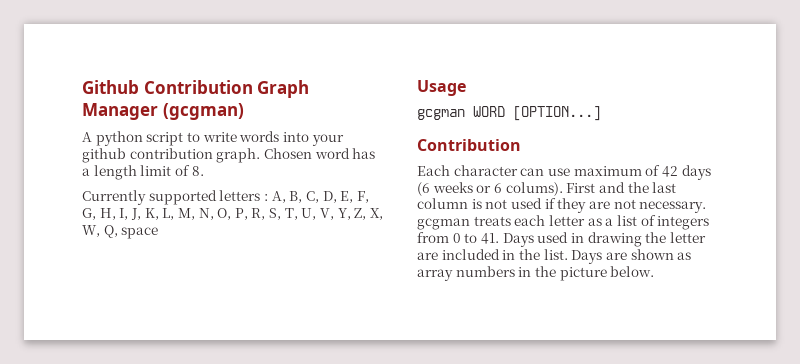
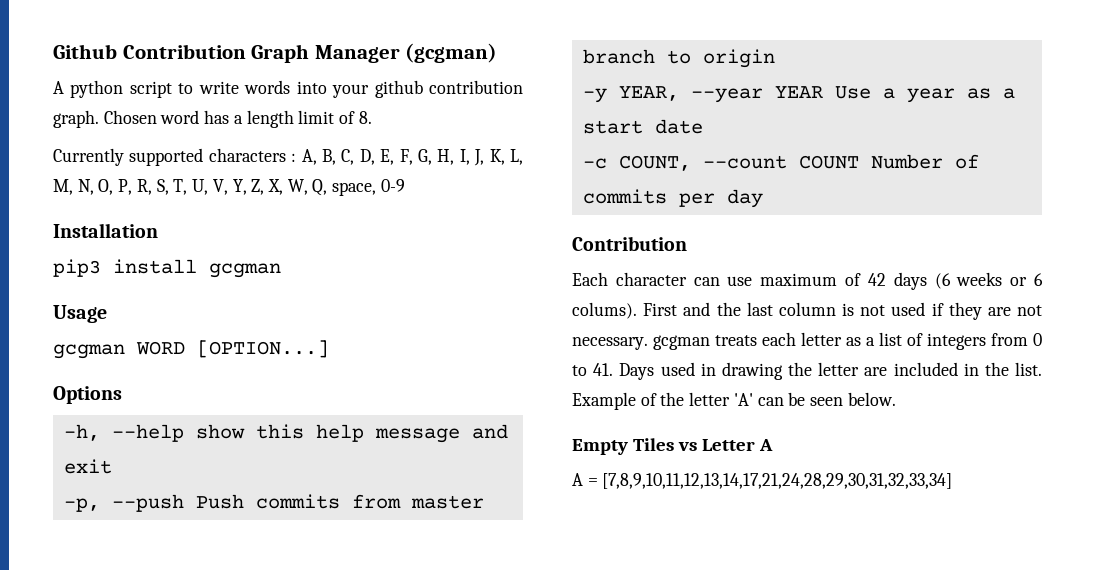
- Currently supported letters : A, B, C, D, E, F, G, H, I, J, K, L, M, N, O, P, R, S, T, U, V, Y, Z, X, W, Q, space
+ Currently supported characters : A, B, C, D, E, F, G, H, I, J, K, L, M, N, O, P, R, S, T, U, V, Y, Z, X, W, Q, space, 0-9
+ Installation
+ pip3 install gcgman
  Usage
  gcgman WORD [OPTION...]
+ Options
+ -h, --help show this help message and exit
+ -p, --push Push commits from master branch to origin
+ -y YEAR, --year YEAR Use a year as a start date
+ -c COUNT, --count COUNT Number of commits per day
- Days are shown as array numbers in the picture below.
+ Example of the letter 'A' can be seen below.
+ Empty Tiles vs Letter A
+ A = [7,8,9,10,11,12,13,14,17,21,24,28,29,30,31,32,33,34]

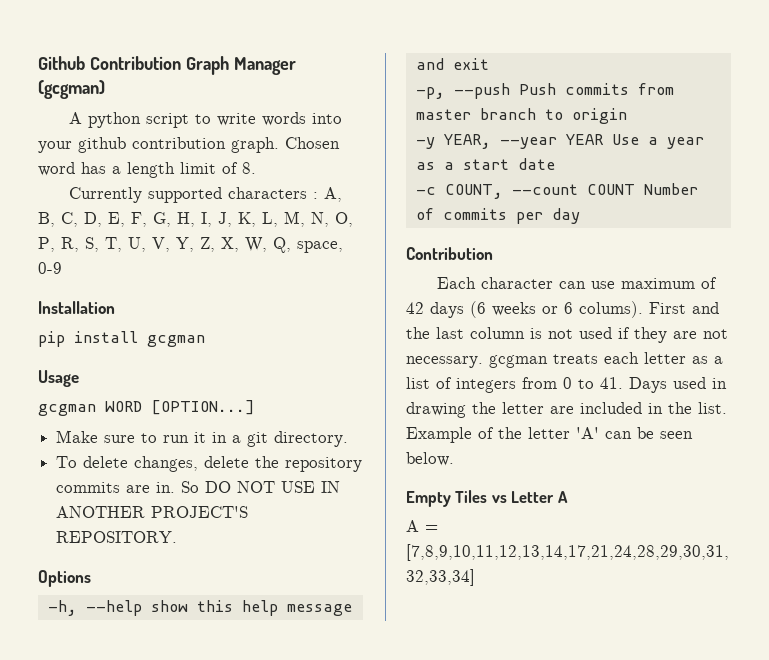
- pip3 install gcgman
+ pip install gcgman
+ Make sure to run it in a git directory.
+ To delete changes, delete the repository commits are in. So DO NOT USE IN ANOTHER PROJECT'S REPOSITORY.

